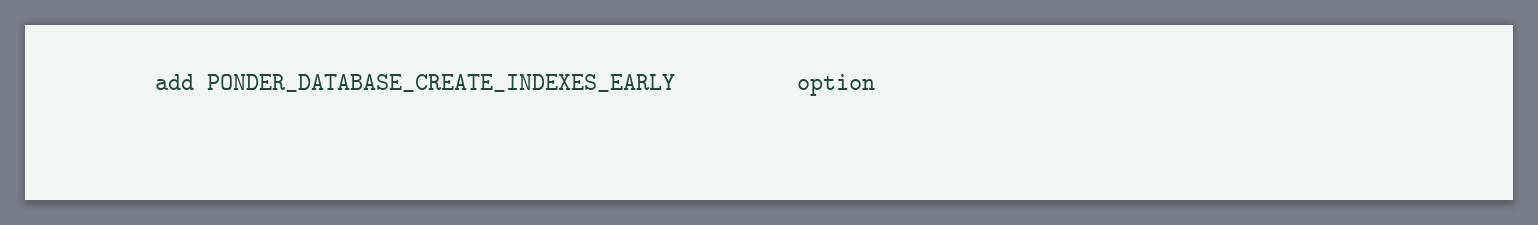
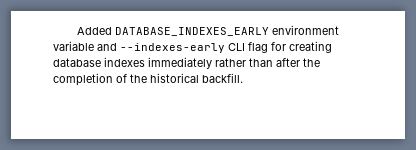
- add PONDER_DATABASE_CREATE_INDEXES_EARLY option
+ Added DATABASE_INDEXES_EARLY environment variable and --indexes-early CLI flag for creating database indexes immediately rather than after the completion of the historical backfill.

